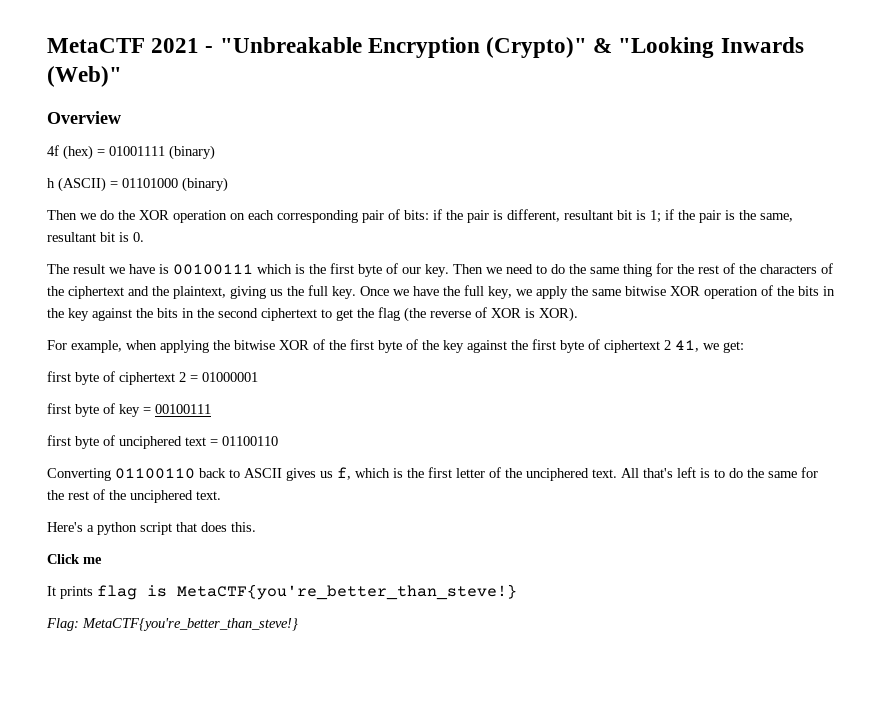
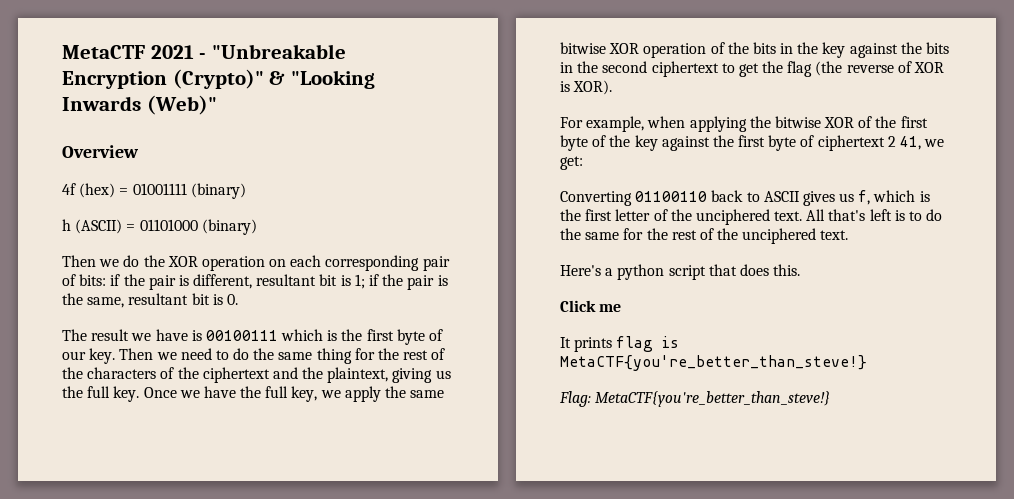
- first byte of ciphertext 2 = 01000001
- first byte of key = 00100111
- first byte of unciphered text = 01100110

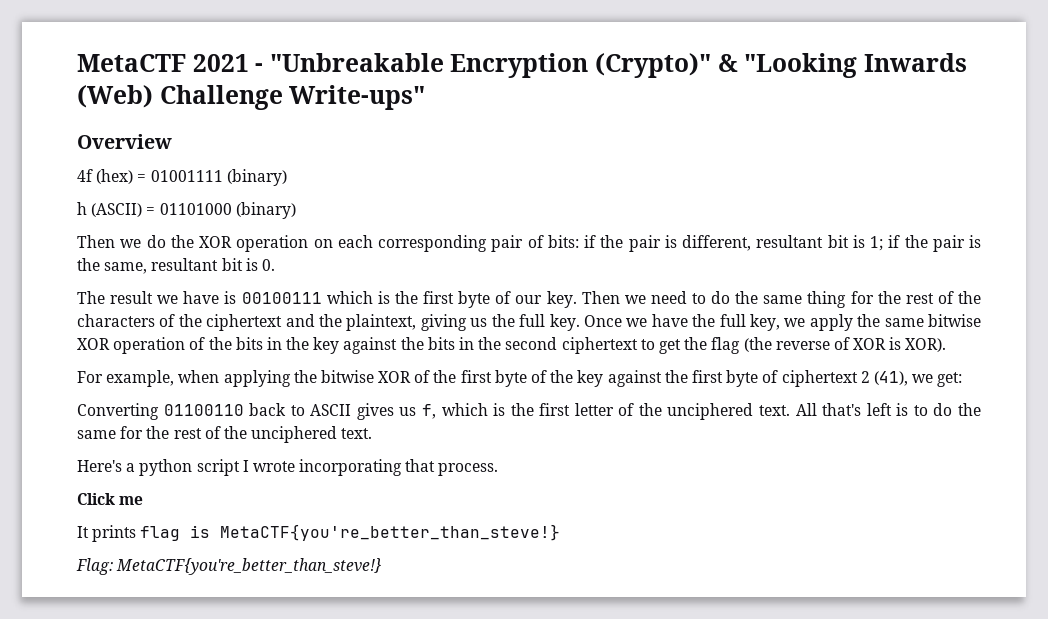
- MetaCTF 2021 - "Unbreakable Encryption (Crypto)" & "Looking Inwards (Web)"
+ MetaCTF 2021 - "Unbreakable Encryption (Crypto)" & "Looking Inwards (Web) Challenge Write-ups"
- For example, when applying the bitwise XOR of the first byte of the key against the first byte of ciphertext 2 41, we get:
+ For example, when applying the bitwise XOR of the first byte of the key against the first byte of ciphertext 2 (41), we get:
- Here's a python script that does this.
+ Here's a python script I wrote incorporating that process.

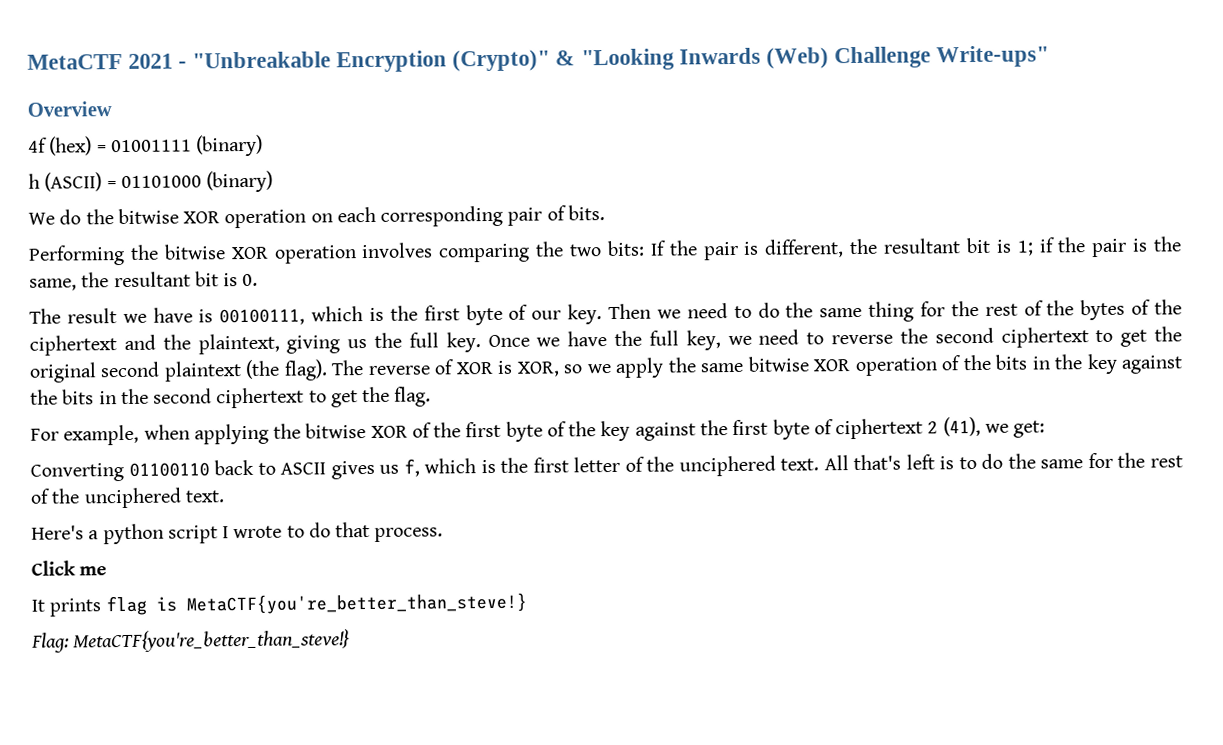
- Then we do the XOR operation on each corresponding pair of bits: if the pair is different, resultant bit is 1; if the pair is the same, resultant bit is 0.
+ We do the bitwise XOR operation on each corresponding pair of bits.
+ Performing the bitwise XOR operation involves comparing the two bits: If the pair is different, the resultant bit is 1; if the pair is the same, the resultant bit is 0.
- The result we have is 00100111 which is the first byte of our key.
+ The result we have is 00100111, which is the first byte of our key.
- Then we need to do the same thing for the rest of the characters of the ciphertext and the plaintext, giving us the full key.
+ Then we need to do the same thing for the rest of the bytes of the ciphertext and the plaintext, giving us the full key.
- Once we have the full key, we apply the same bitwise XOR operation of the bits in the key against the bits in the second ciphertext to get the flag (the reverse of XOR is XOR).
+ Once we have the full key, we need to reverse the second ciphertext to get the original second plaintext (the flag). The reverse of XOR is XOR, so we apply the same bitwise XOR operation of the bits in the key against the bits in the second ciphertext to get the flag.
- Here's a python script I wrote incorporating that process.
+ Here's a python script I wrote to do that process.

